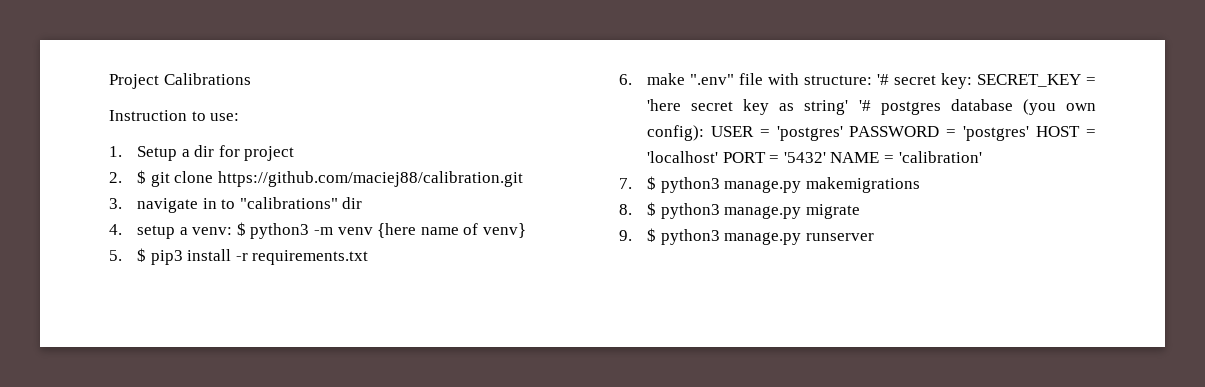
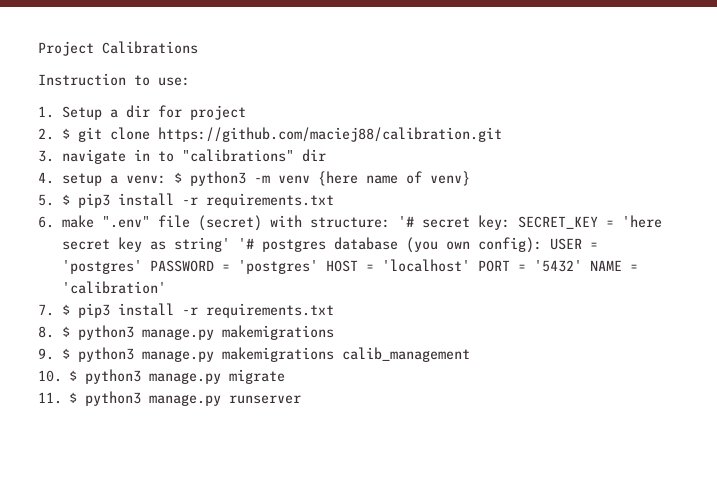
- 6. make ".env" file with structure: '# secret key: SECRET_KEY = 'here secret key as string' '# postgres database (you own config): USER = 'postgres' PASSWORD = 'postgres' HOST = 'localhost' PORT = '5432' NAME = 'calibration'
+ 6. make ".env" file (secret) with structure: '# secret key: SECRET_KEY = 'here secret key as string' '# postgres database (you own config): USER = 'postgres' PASSWORD = 'postgres' HOST = 'localhost' PORT = '5432' NAME = 'calibration'
- 7. $ python3 manage.py makemigrations
- 8. $ python3 manage.py migrate
+ 7. $ pip3 install -r requirements.txt
+ 8. $ python3 manage.py makemigrations
+ 9. $ python3 manage.py makemigrations calib_management
+ 10. $ python3 manage.py migrate
- 9. $ python3 manage.py runserver
+ 11. $ python3 manage.py runserver

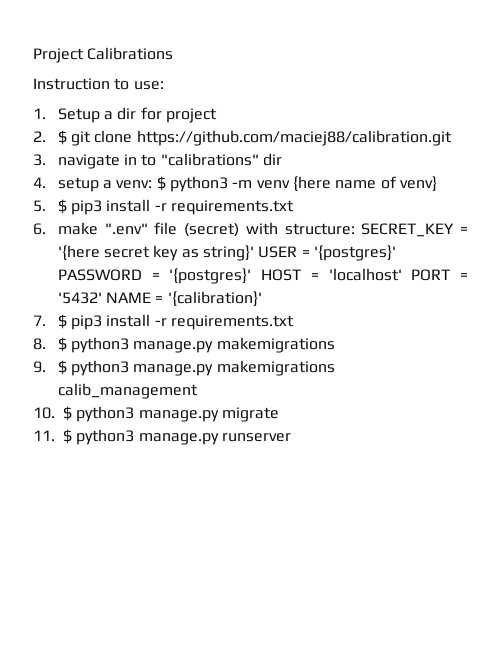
- 6. make ".env" file (secret) with structure: '# secret key: SECRET_KEY = 'here secret key as string' '# postgres database (you own config): USER = 'postgres' PASSWORD = 'postgres' HOST = 'localhost' PORT = '5432' NAME = 'calibration'
+ 6. make ".env" file (secret) with structure: SECRET_KEY = '{here secret key as string}' USER = '{postgres}' PASSWORD = '{postgres}' HOST = 'localhost' PORT = '5432' NAME = '{calibration}'

